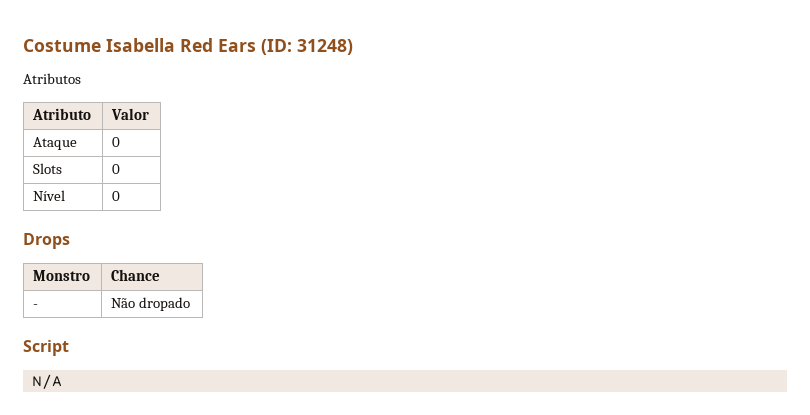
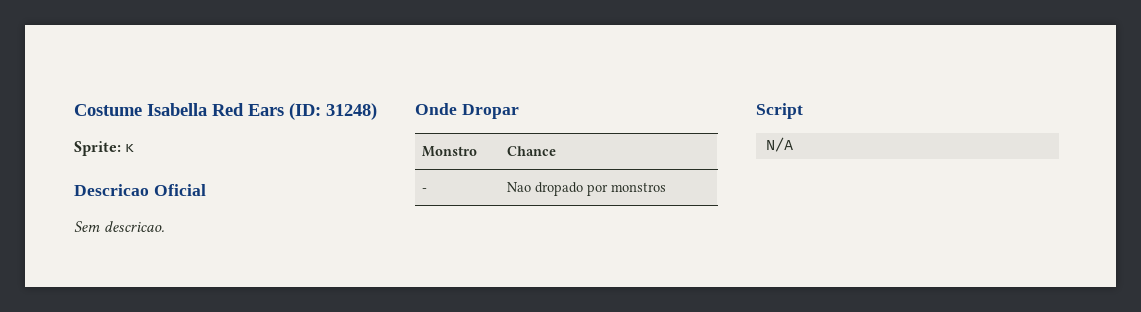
- Atributos
- Atributo | Valor
- Ataque | 0
- Slots | 0
- Nível | 0
- Drops
+ Sprite: ĸ
+ Descricao Oficial
+ Sem descricao.
+ Onde Dropar
- - | Não dropado
+ - | Nao dropado por monstros

